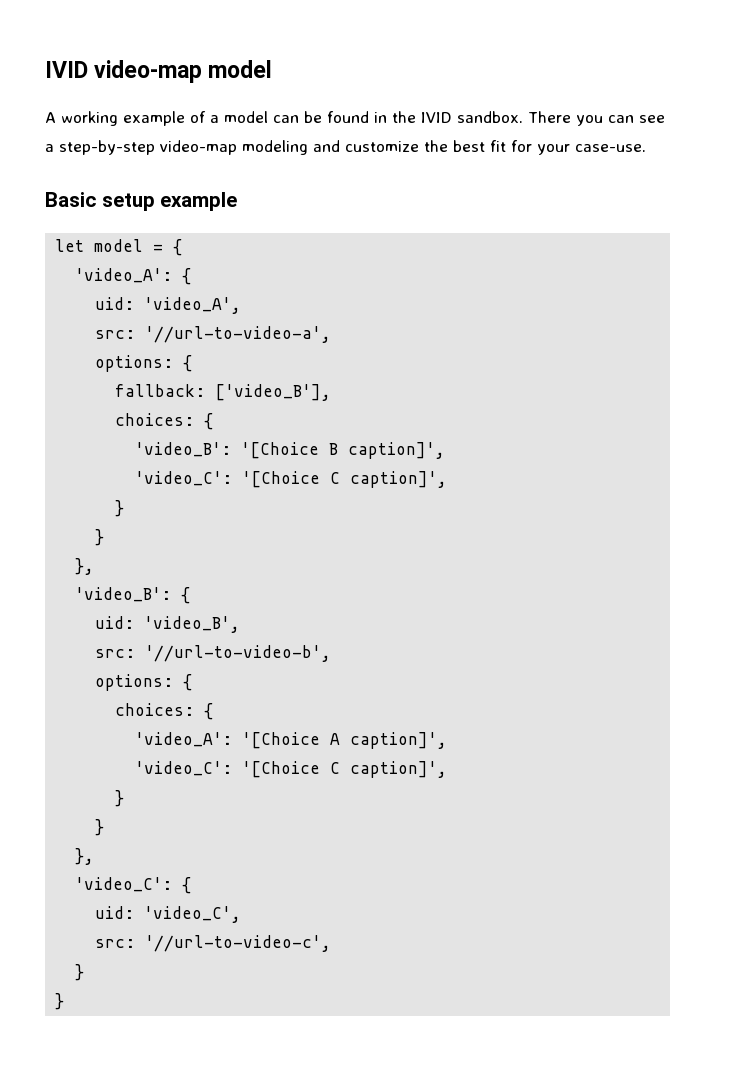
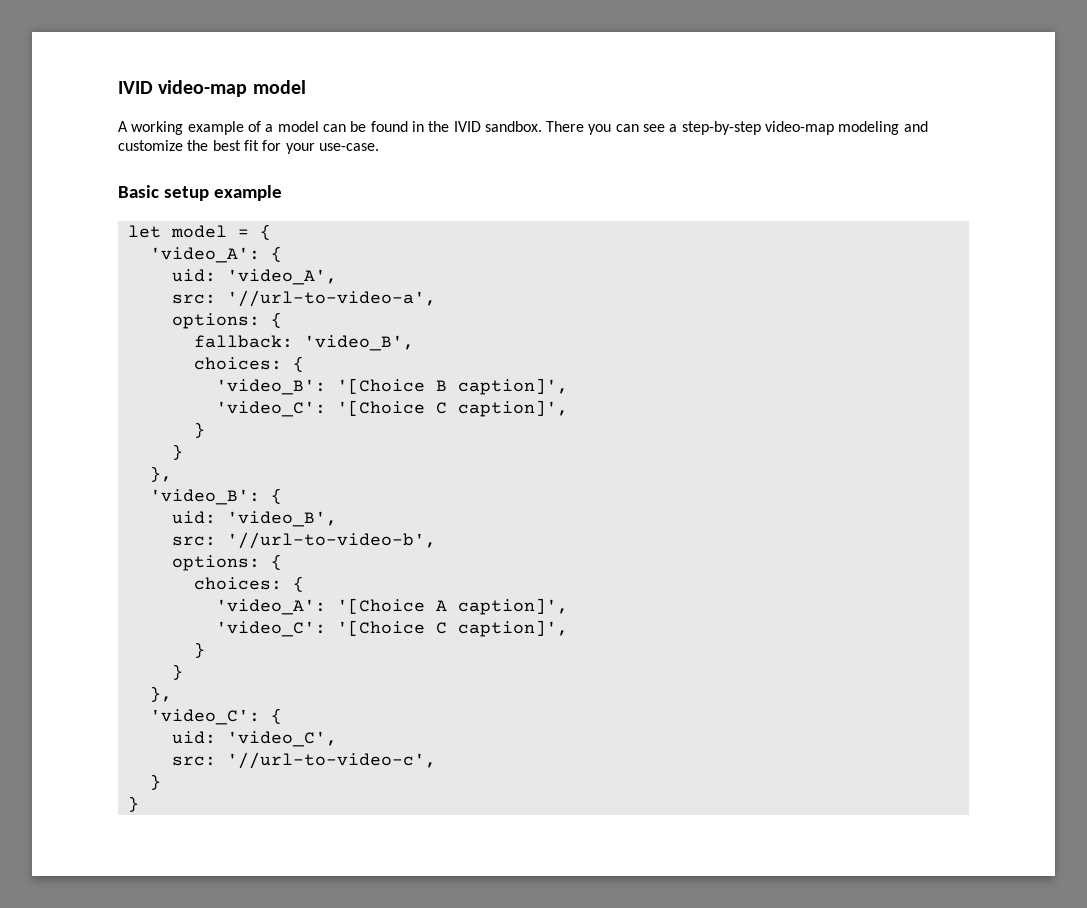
- There you can see a step-by-step video-map modeling and customize the best fit for your case-use.
+ There you can see a step-by-step video-map modeling and customize the best fit for your use-case.
- fallback: ['video_B'],
+ fallback: 'video_B',

